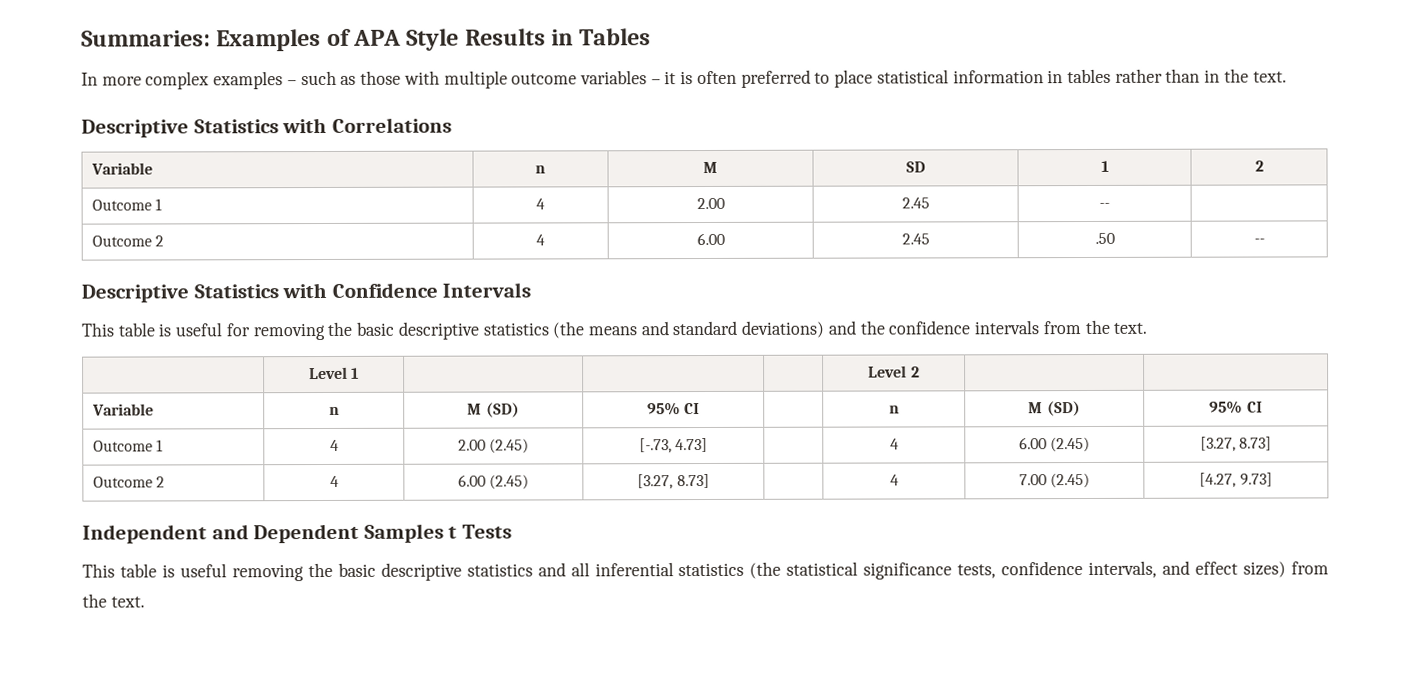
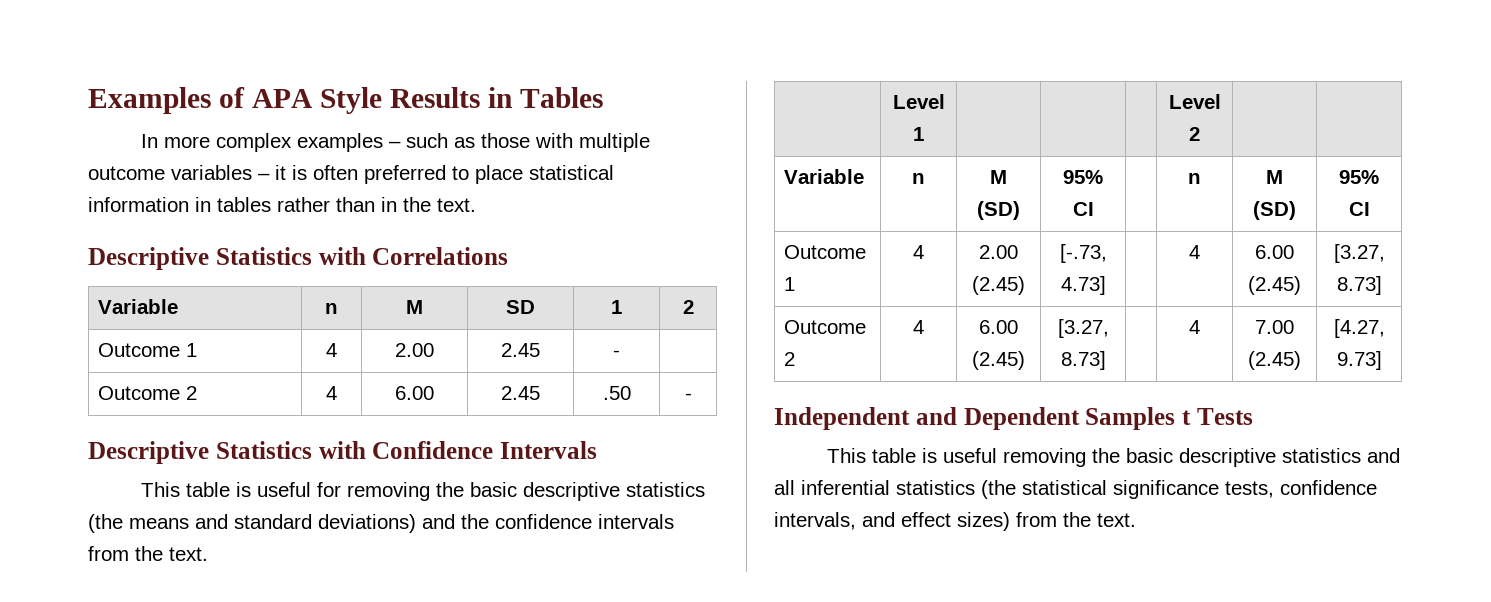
- Summaries: Examples of APA Style Results in Tables
+ Examples of APA Style Results in Tables
- Outcome 1 | 4 | 2.00 | 2.45 | -- |
+ Outcome 1 | 4 | 2.00 | 2.45 | - |
- Outcome 2 | 4 | 6.00 | 2.45 | .50 | --
+ Outcome 2 | 4 | 6.00 | 2.45 | .50 | -

